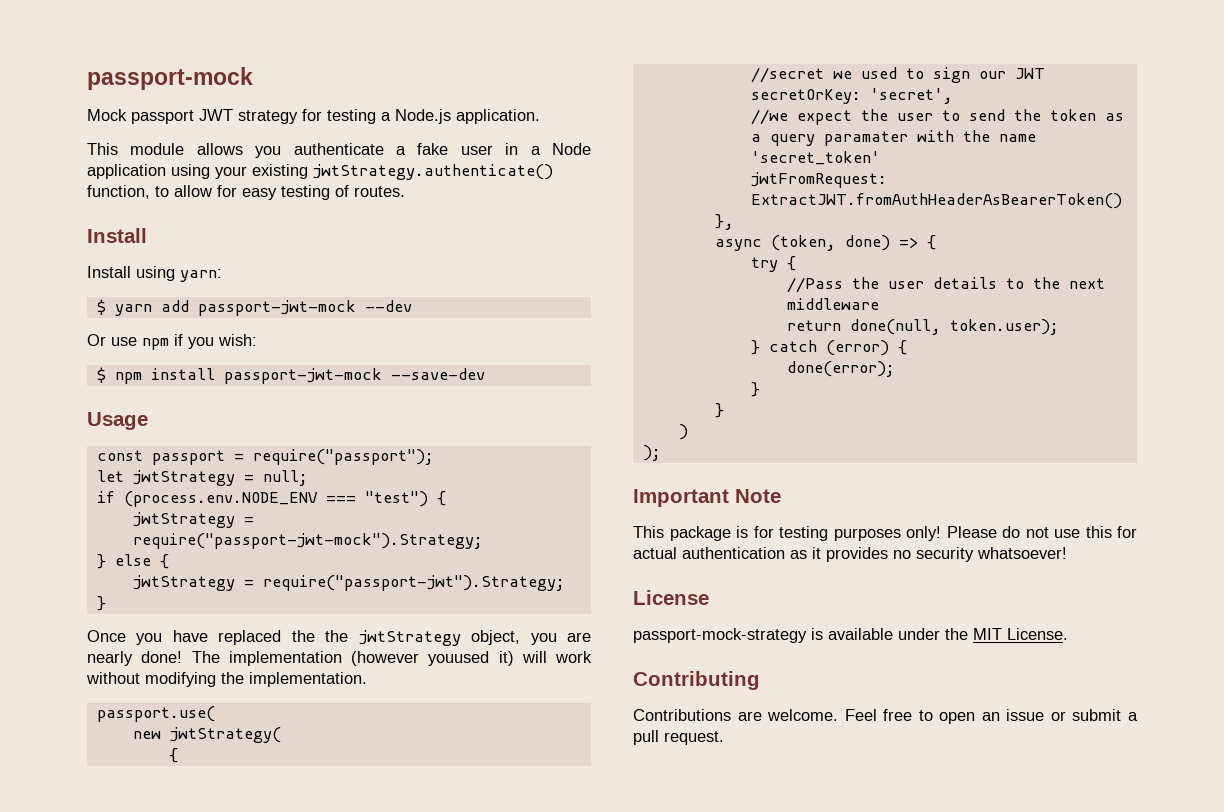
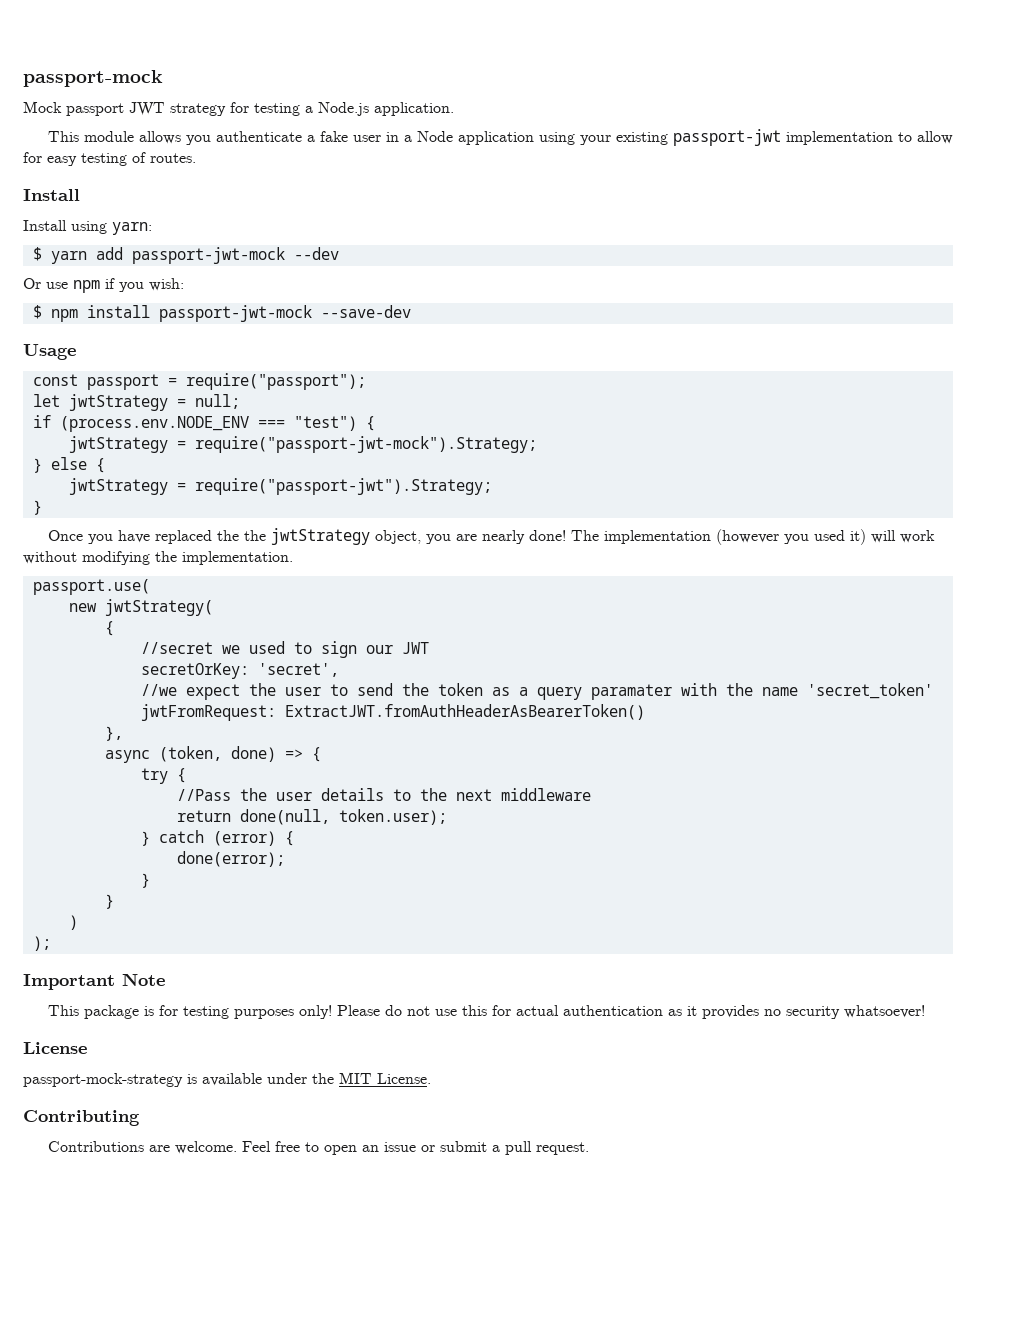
- This module allows you authenticate a fake user in a Node application using your existing jwtStrategy.authenticate() function, to allow for easy testing of routes.
+ This module allows you authenticate a fake user in a Node application using your existing passport-jwt implementation to allow for easy testing of routes.
- The implementation (however youused it) will work without modifying the implementation.
+ The implementation (however you used it) will work without modifying the implementation.

